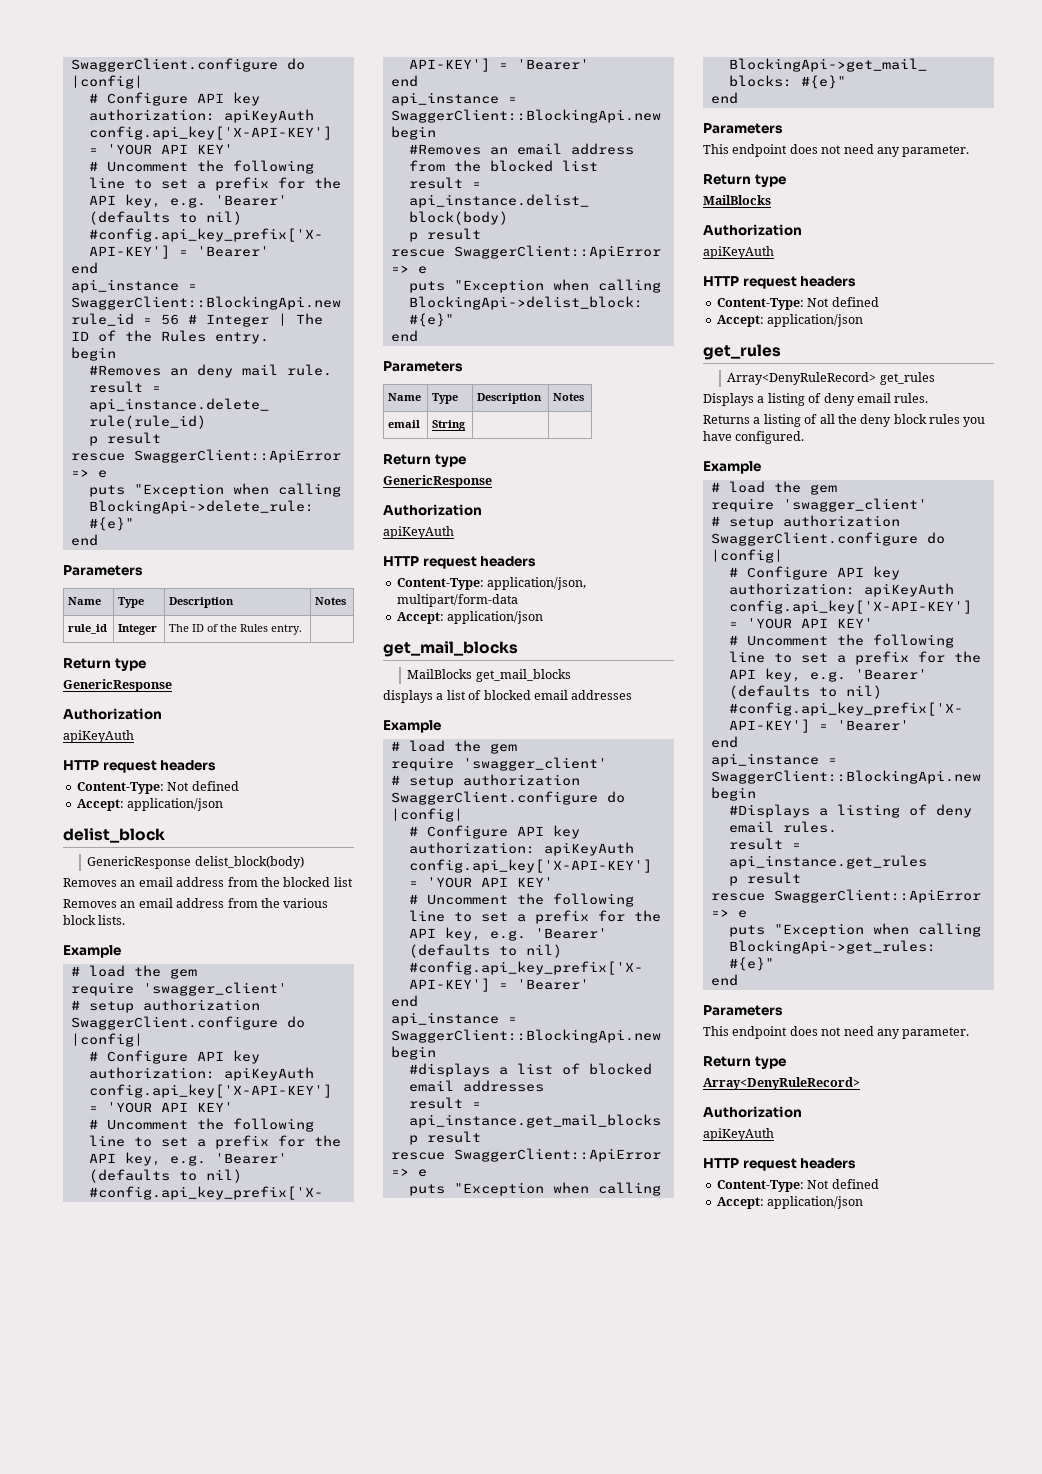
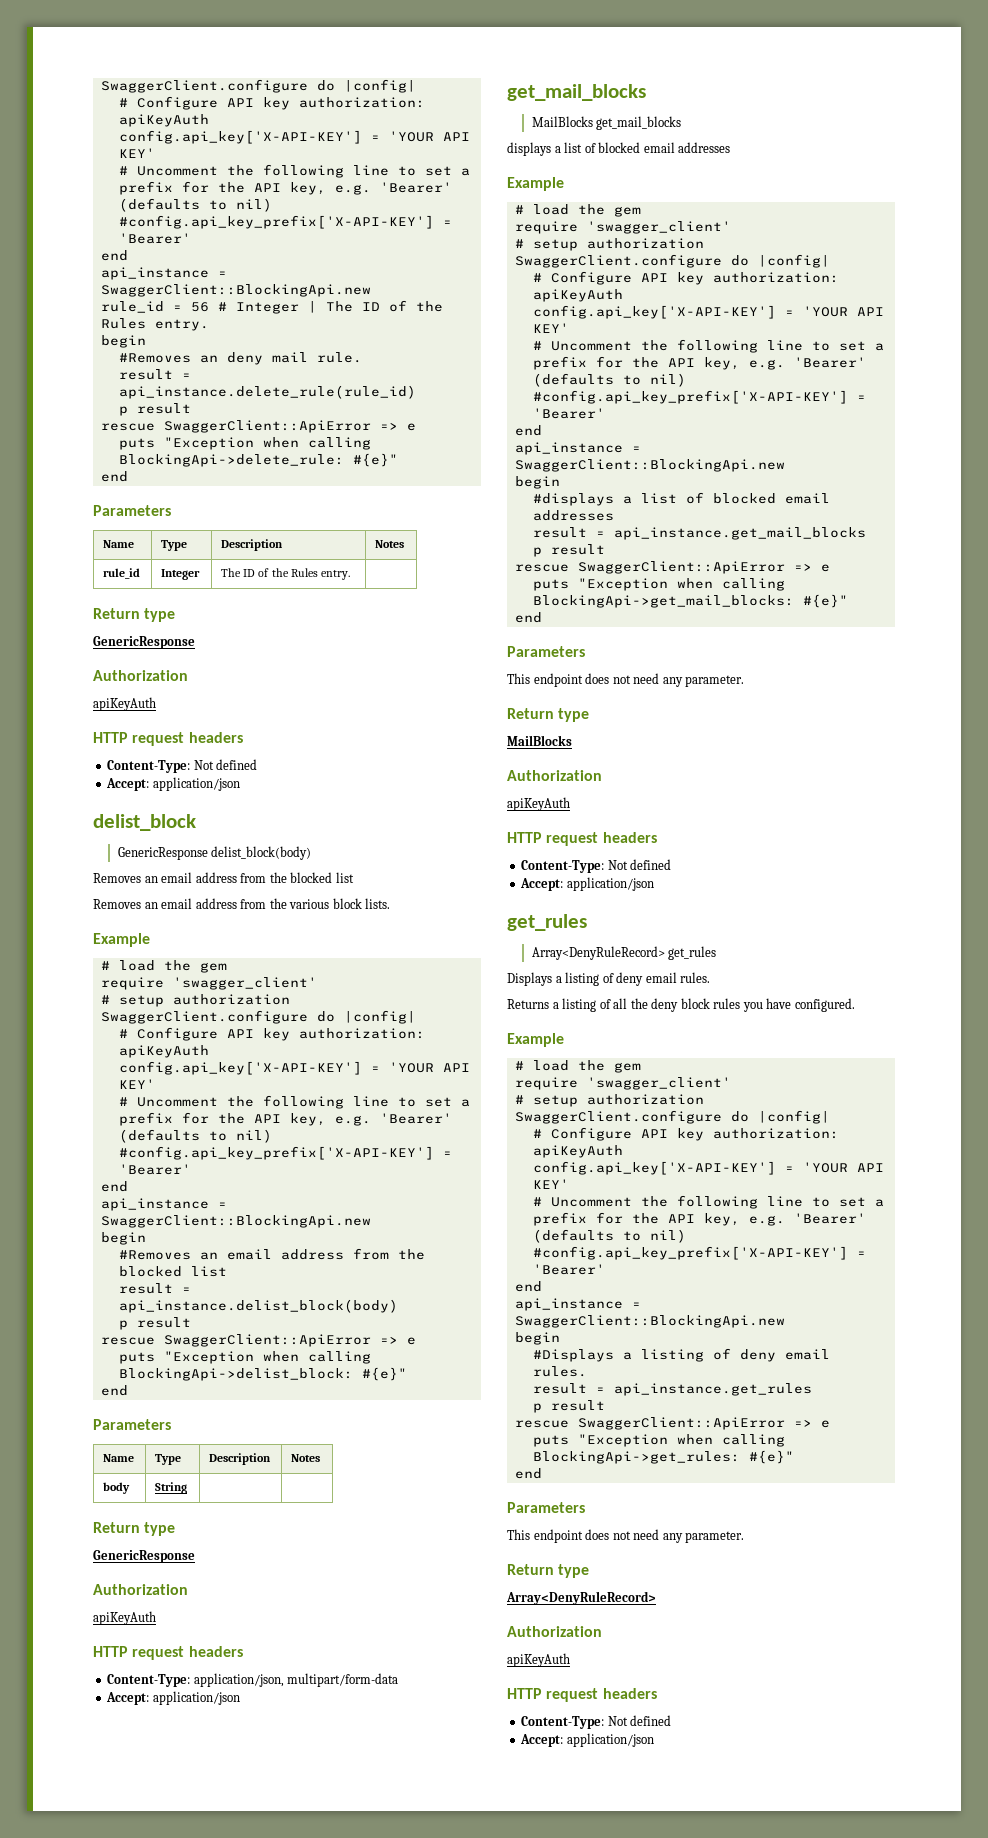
- email | String | |
+ body | String | |

